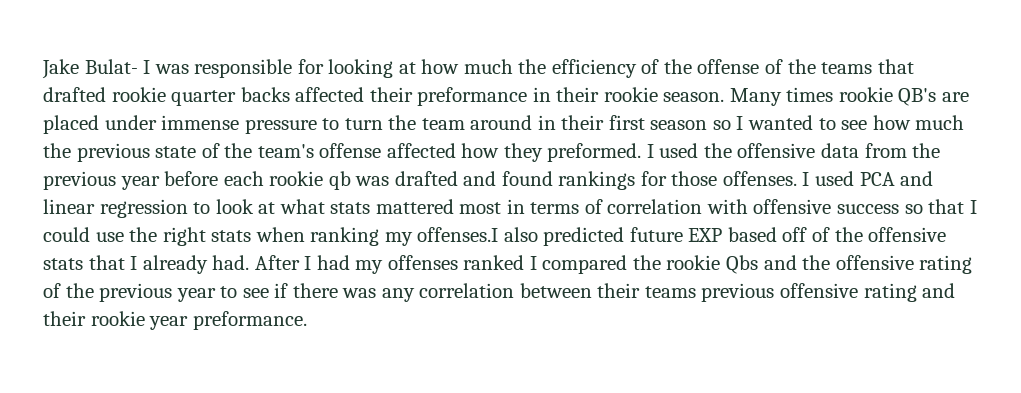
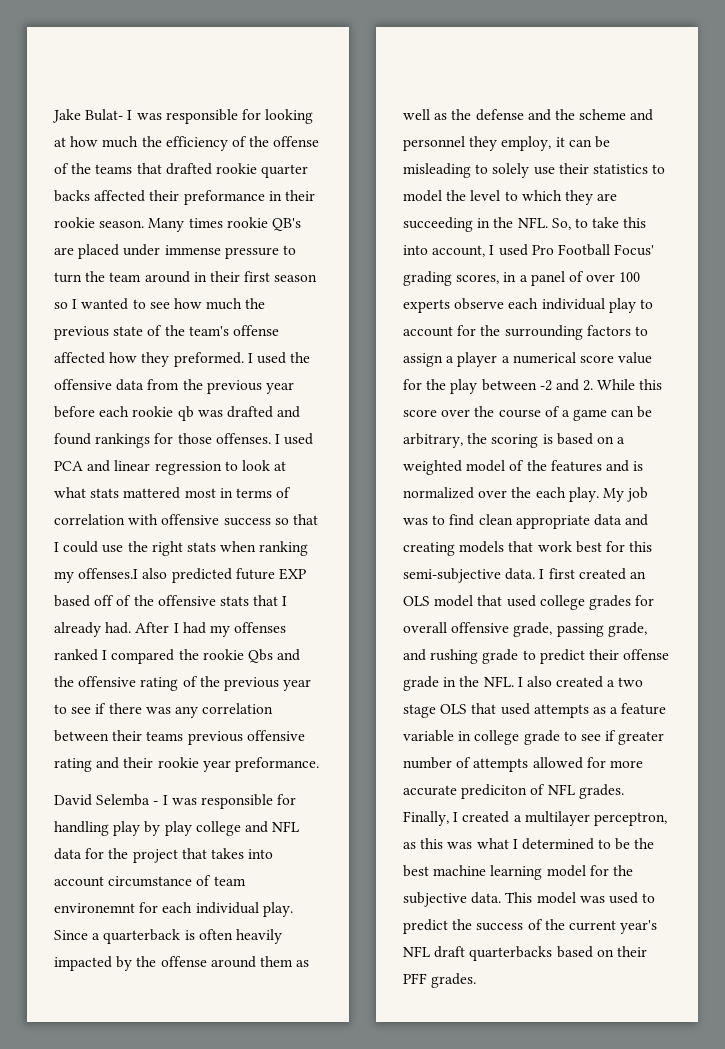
+ David Selemba - I was responsible for handling play by play college and NFL data for the project that takes into account circumstance of team environemnt for each individual play. Since a quarterback is often heavily impacted by the offense around them as well as the defense and the scheme and personnel they employ, it can be misleading to solely use their statistics to model the level to which they are succeeding in the NFL. So, to take this into account, I used Pro Football Focus' grading scores, in a panel of over 100 experts observe each individual play to account for the surrounding factors to assign a player a numerical score value for the play between -2 and 2. While this score over the course of a game can be arbitrary, the scoring is based on a weighted model of the features and is normalized over the each play. My job was to find clean appropriate data and creating models that work best for this semi-subjective data. I first created an OLS model that used college grades for overall offensive grade, passing grade, and rushing grade to predict their offense grade in the NFL. I also created a two stage OLS that used attempts as a feature variable in college grade to see if greater number of attempts allowed for more accurate prediciton of NFL grades. Finally, I created a multilayer perceptron, as this was what I determined to be the best machine learning model for the subjective data. This model was used to predict the success of the current year's NFL draft quarterbacks based on their PFF grades.

